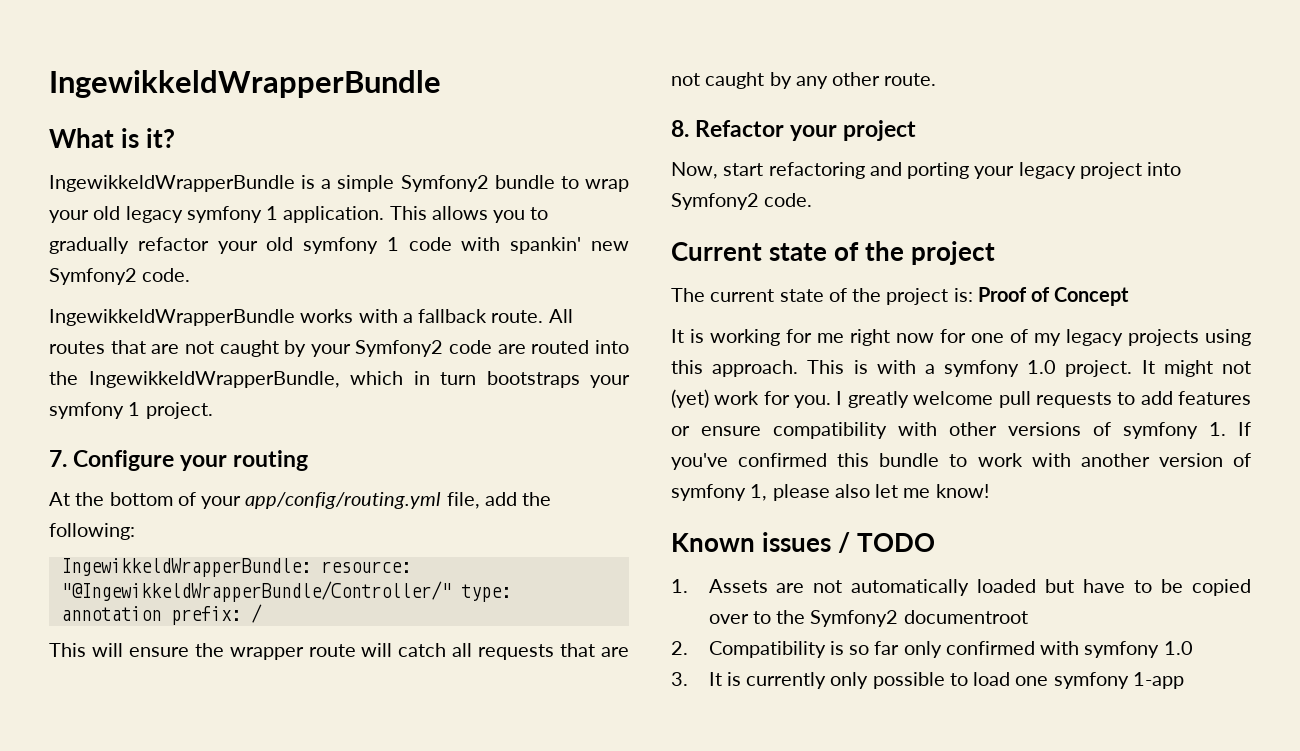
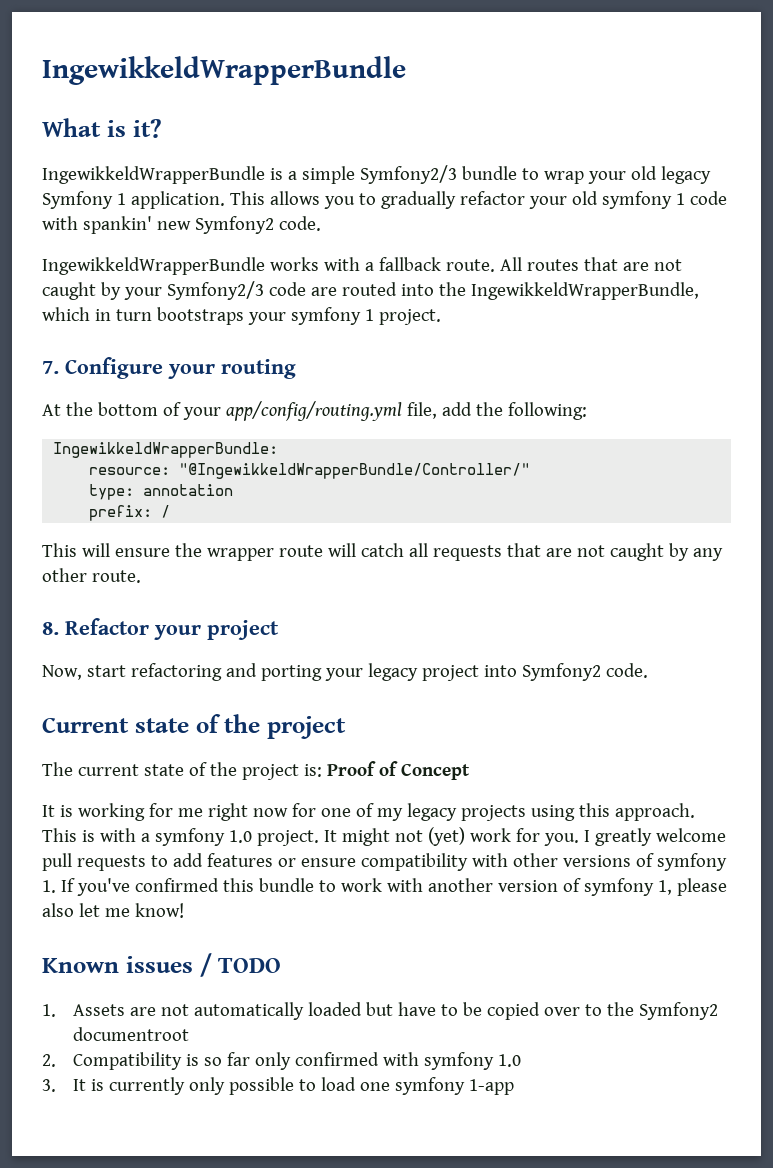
- IngewikkeldWrapperBundle is a simple Symfony2 bundle to wrap your old legacy symfony 1 application.
+ IngewikkeldWrapperBundle is a simple Symfony2/3 bundle to wrap your old legacy Symfony 1 application.
- All routes that are not caught by your Symfony2 code are routed into the IngewikkeldWrapperBundle, which in turn bootstraps your symfony 1 project.
+ All routes that are not caught by your Symfony2/3 code are routed into the IngewikkeldWrapperBundle, which in turn bootstraps your symfony 1 project.
- IngewikkeldWrapperBundle: resource: "@IngewikkeldWrapperBundle/Controller/" type: annotation prefix: /
+ IngewikkeldWrapperBundle:
+ resource: "@IngewikkeldWrapperBundle/Controller/"
+ type: annotation
+ prefix: /

